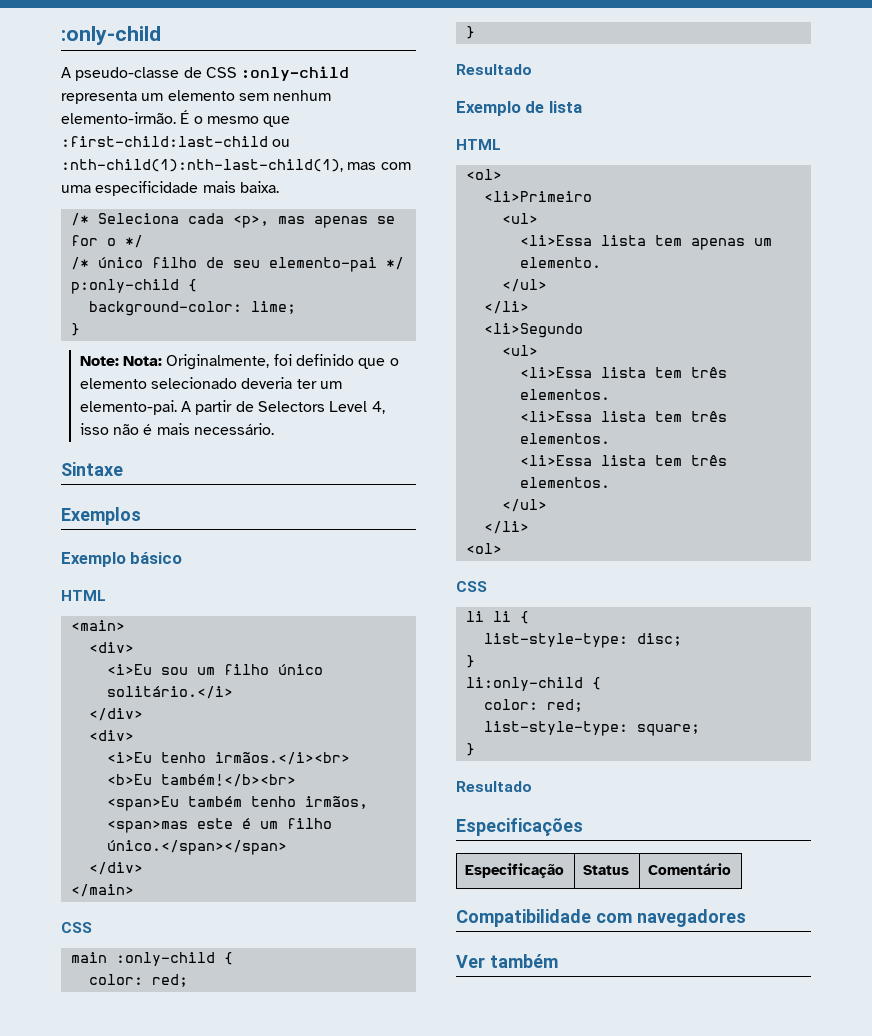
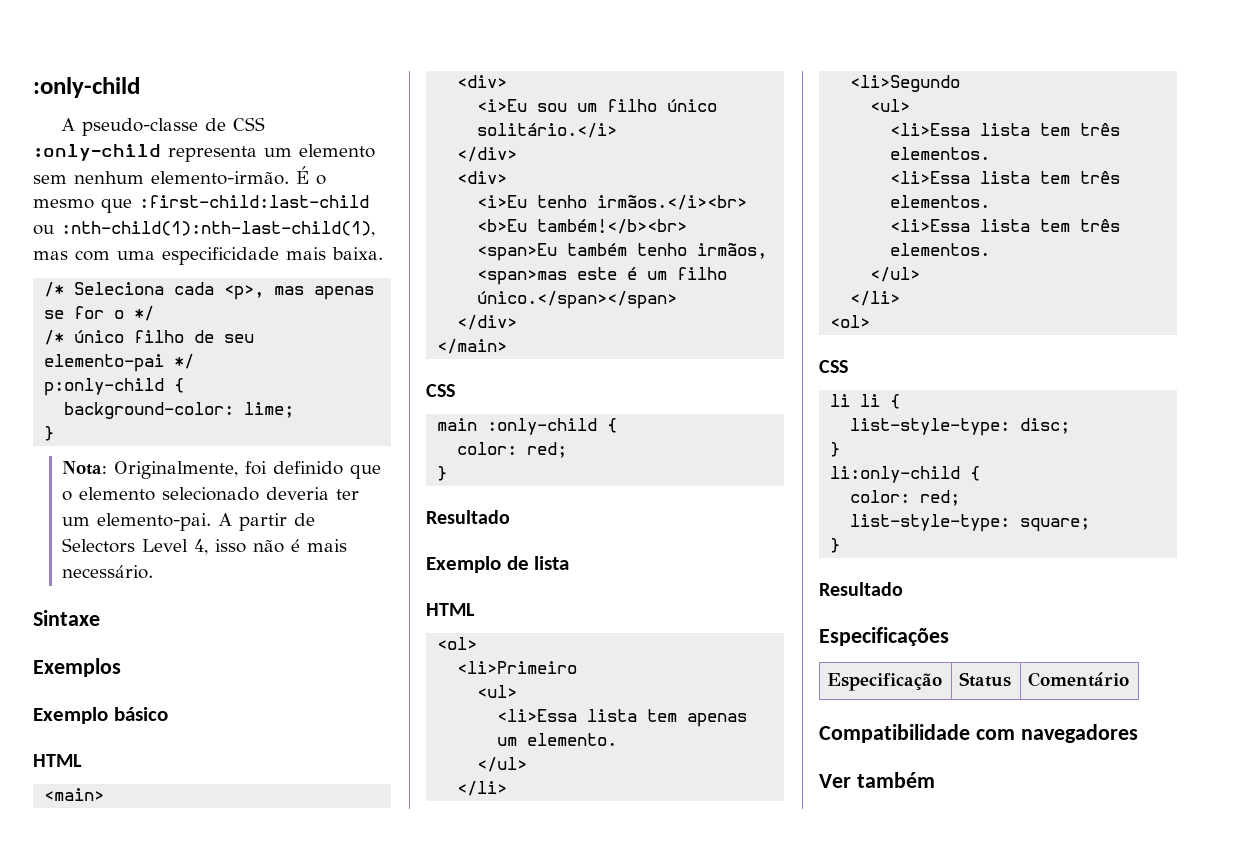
- Note: Nota: Originalmente, foi definido que o elemento selecionado deveria ter um elemento-pai.
+ Nota: Originalmente, foi definido que o elemento selecionado deveria ter um elemento-pai.

